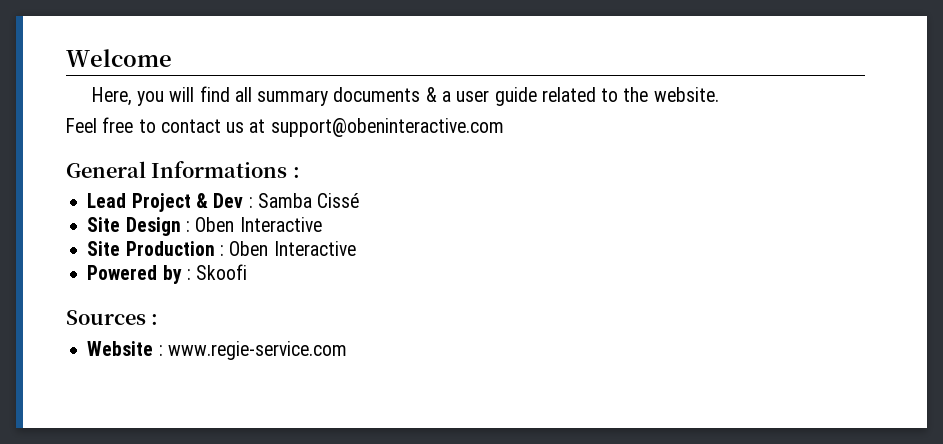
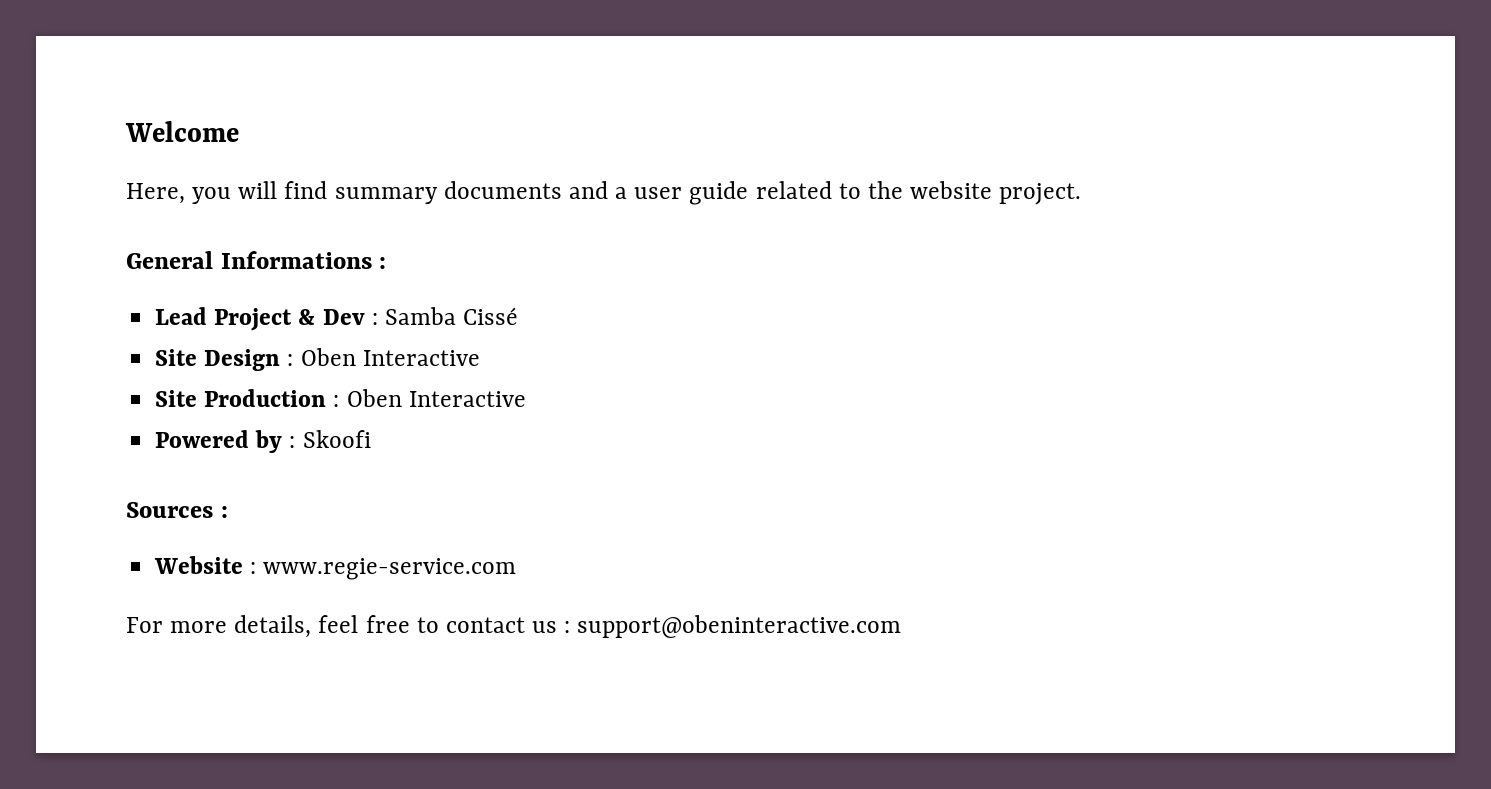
- Here, you will find all summary documents & a user guide related to the website.
- Feel free to contact us at support@obeninteractive.com
+ Here, you will find summary documents and a user guide related to the website project.
+ For more details, feel free to contact us : support@obeninteractive.com

